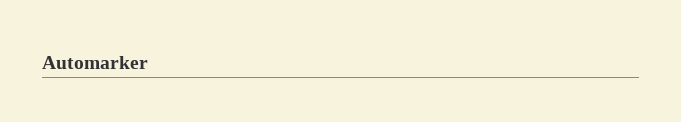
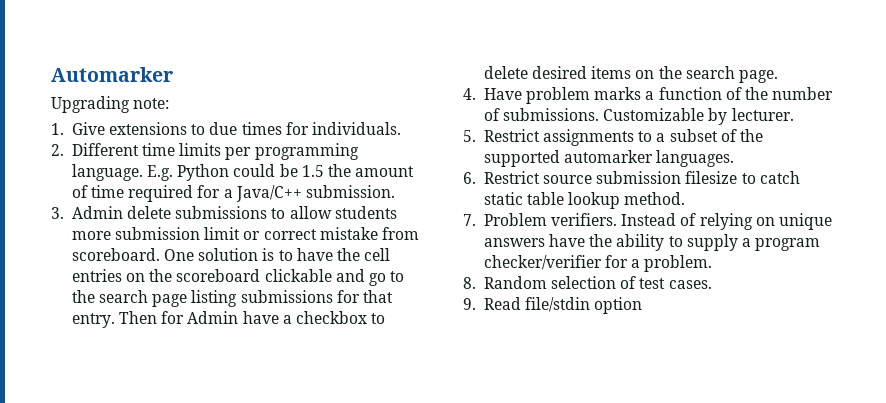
+ Upgrading note:
+ 1. Give extensions to due times for individuals.
+ 2. Different time limits per programming language. E.g. Python could be 1.5 the amount of time required for a Java/C++ submission.
+ 3. Admin delete submissions to allow students more submission limit or correct mistake from scoreboard. One solution is to have the cell entries on the scoreboard clickable and go to the search page listing submissions for that entry. Then for Admin have a checkbox to delete desired items on the search page.
+ 4. Have problem marks a function of the number of submissions. Customizable by lecturer.
+ 5. Restrict assignments to a subset of the supported automarker languages.
+ 6. Restrict source submission filesize to catch static table lookup method.
+ 7. Problem verifiers. Instead of relying on unique answers have the ability to supply a program checker/verifier for a problem.
+ 8. Random selection of test cases.
+ 9. Read file/stdin option

